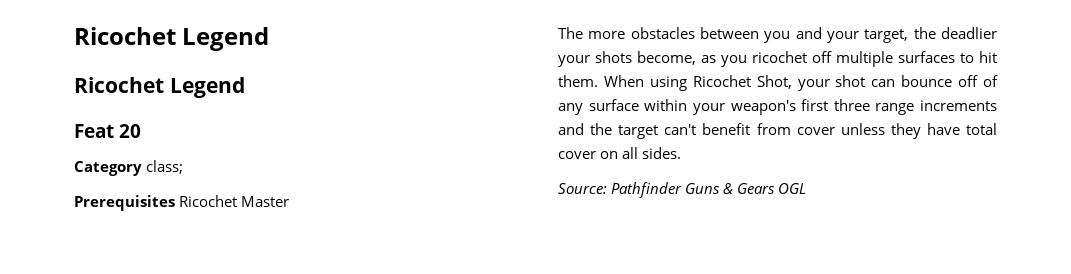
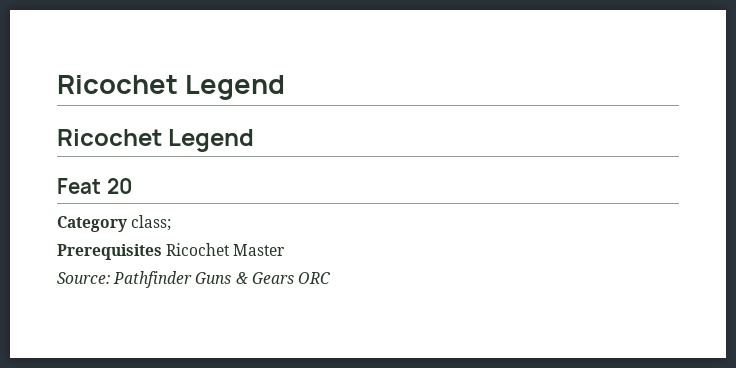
- The more obstacles between you and your target, the deadlier your shots become, as you ricochet off multiple surfaces to hit them. When using Ricochet Shot, your shot can bounce off of any surface within your weapon's first three range increments and the target can't benefit from cover unless they have total cover on all sides.
- Source: Pathfinder Guns & Gears OGL
+ Source: Pathfinder Guns & Gears ORC

